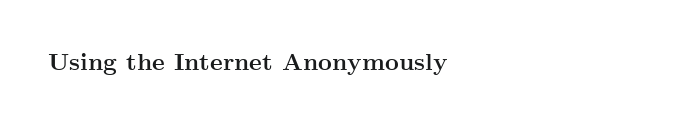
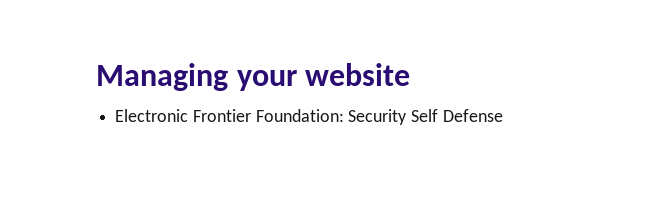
- Using the Internet Anonymously
+ Managing your website
+ Electronic Frontier Foundation: Security Self Defense

